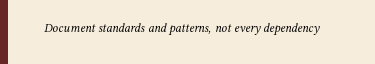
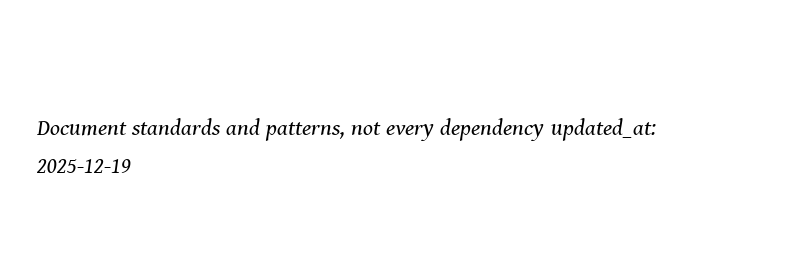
- Document standards and patterns, not every dependency
+ Document standards and patterns, not every dependency updated_at: 2025-12-19

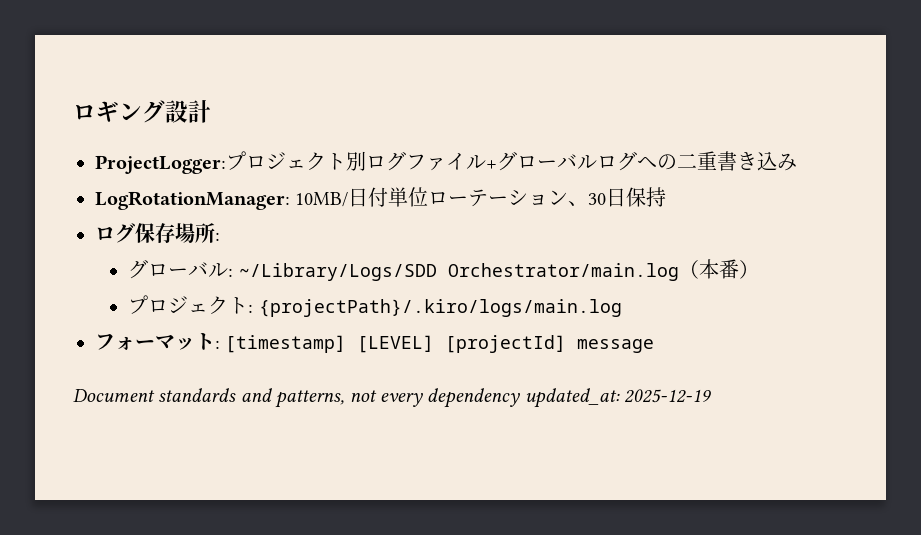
+ ロギング設計
+ ProjectLogger:プロジェクト別ログファイル+グローバルログへの二重書き込み
+ LogRotationManager: 10MB/日付単位ローテーション、30日保持
+ ログ保存場所:
+ グローバル: ~/Library/Logs/SDD Orchestrator/main.log（本番）
+ プロジェクト: {projectPath}/.kiro/logs/main.log
+ フォーマット: [timestamp] [LEVEL] [projectId] message

